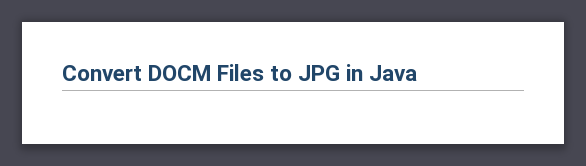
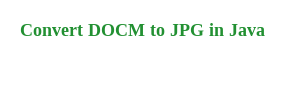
- Convert DOCM Files to JPG in Java
+ Convert DOCM to JPG in Java

